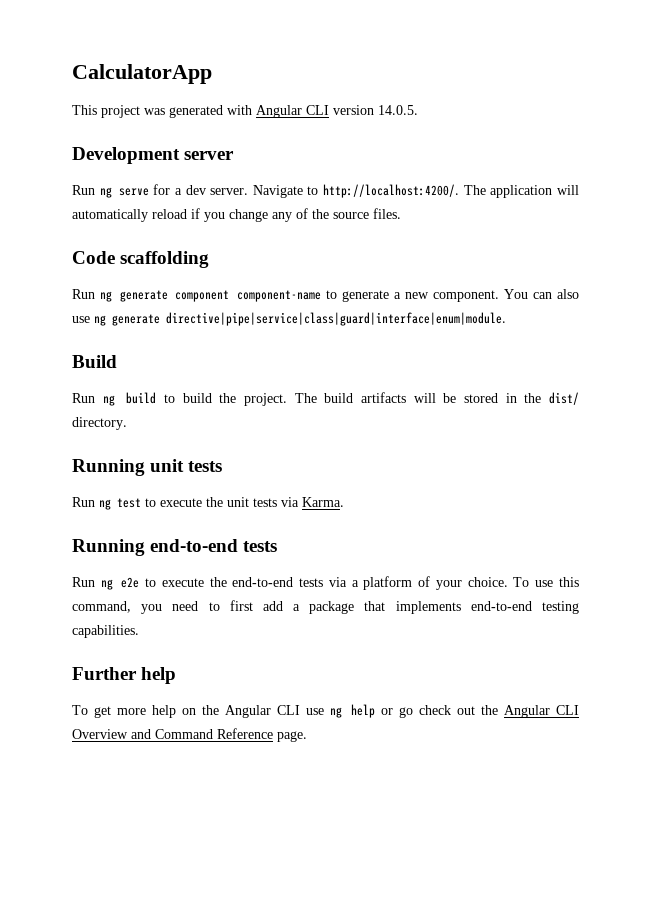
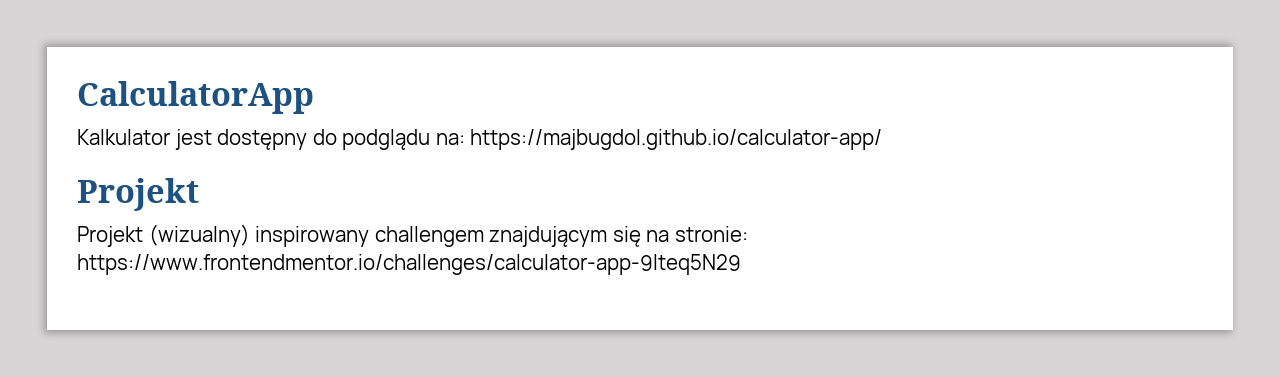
- This project was generated with Angular CLI version 14.0.5.
- Development server
- Run ng serve for a dev server. Navigate to http://localhost:4200/. The application will automatically reload if you change any of the source files.
- Code scaffolding
- Run ng generate component component-name to generate a new component. You can also use ng generate directive|pipe|service|class|guard|interface|enum|module.
- Build
- Run ng build to build the project. The build artifacts will be stored in the dist/ directory.
- Running unit tests
- Run ng test to execute the unit tests via Karma.
- Running end-to-end tests
- Run ng e2e to execute the end-to-end tests via a platform of your choice. To use this command, you need to first add a package that implements end-to-end testing capabilities.
- Further help
- To get more help on the Angular CLI use ng help or go check out the Angular CLI Overview and Command Reference page.
+ Kalkulator jest dostępny do podglądu na: https://majbugdol.github.io/calculator-app/
+ Projekt
+ Projekt (wizualny) inspirowany challengem znajdującym się na stronie: https://www.frontendmentor.io/challenges/calculator-app-9lteq5N29

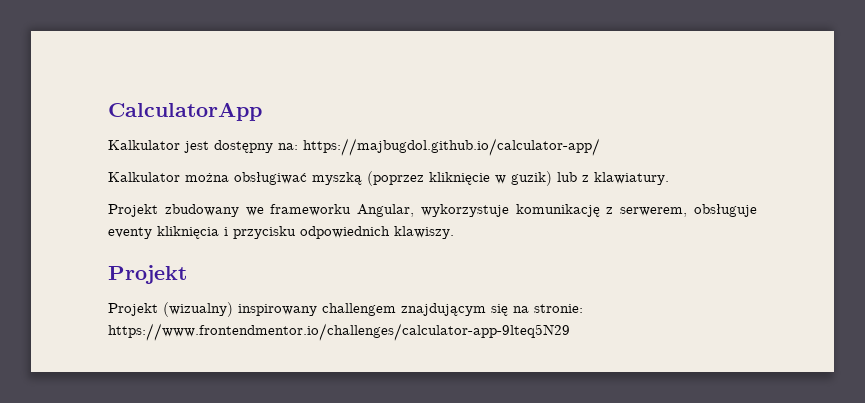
- Kalkulator jest dostępny do podglądu na: https://majbugdol.github.io/calculator-app/
+ Kalkulator jest dostępny na: https://majbugdol.github.io/calculator-app/
+ Kalkulator można obsługiwać myszką (poprzez kliknięcie w guzik) lub z klawiatury.
+ Projekt zbudowany we frameworku Angular, wykorzystuje komunikację z serwerem, obsługuje eventy kliknięcia i przycisku odpowiednich klawiszy.

